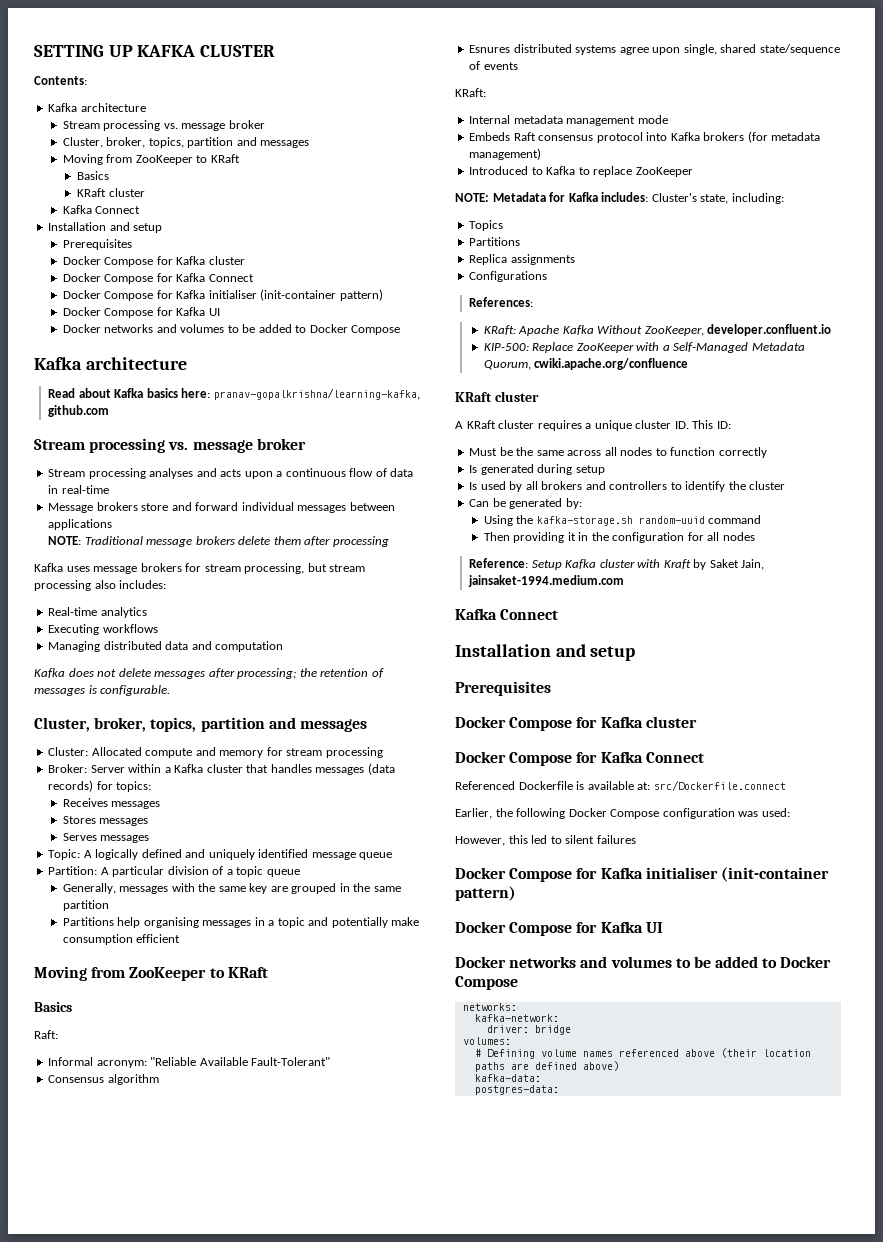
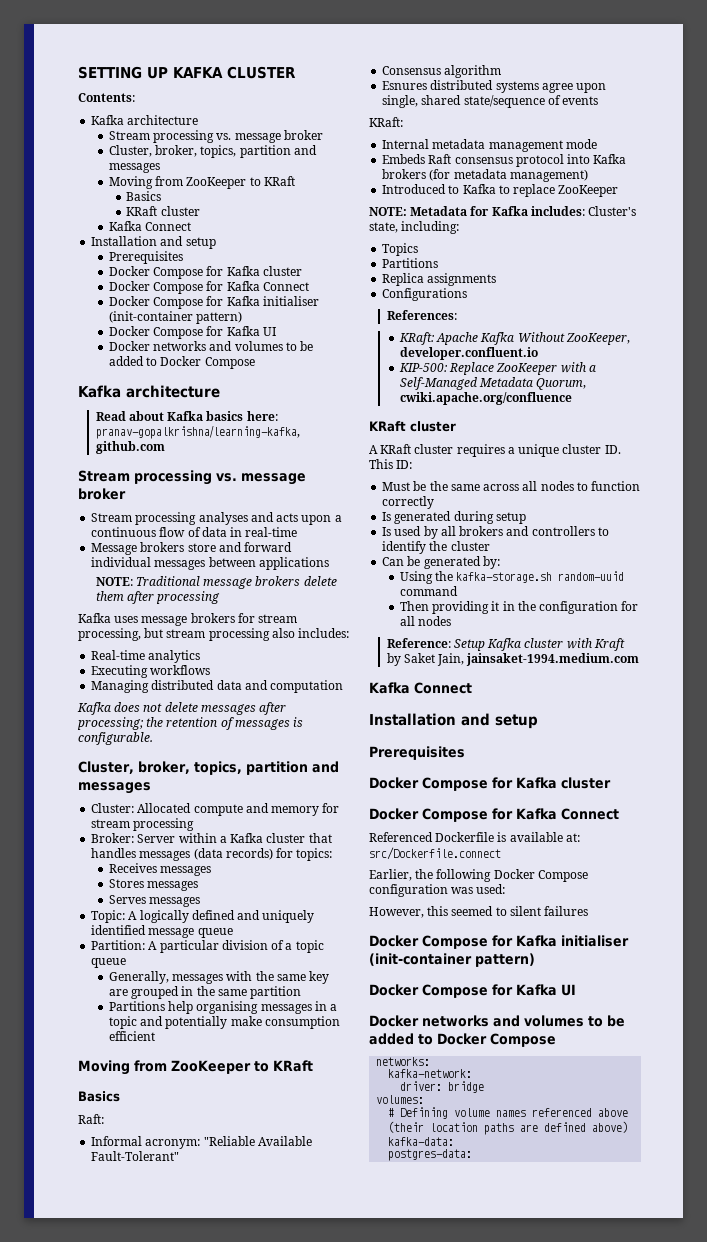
- However, this led to silent failures
+ However, this seemed to silent failures

